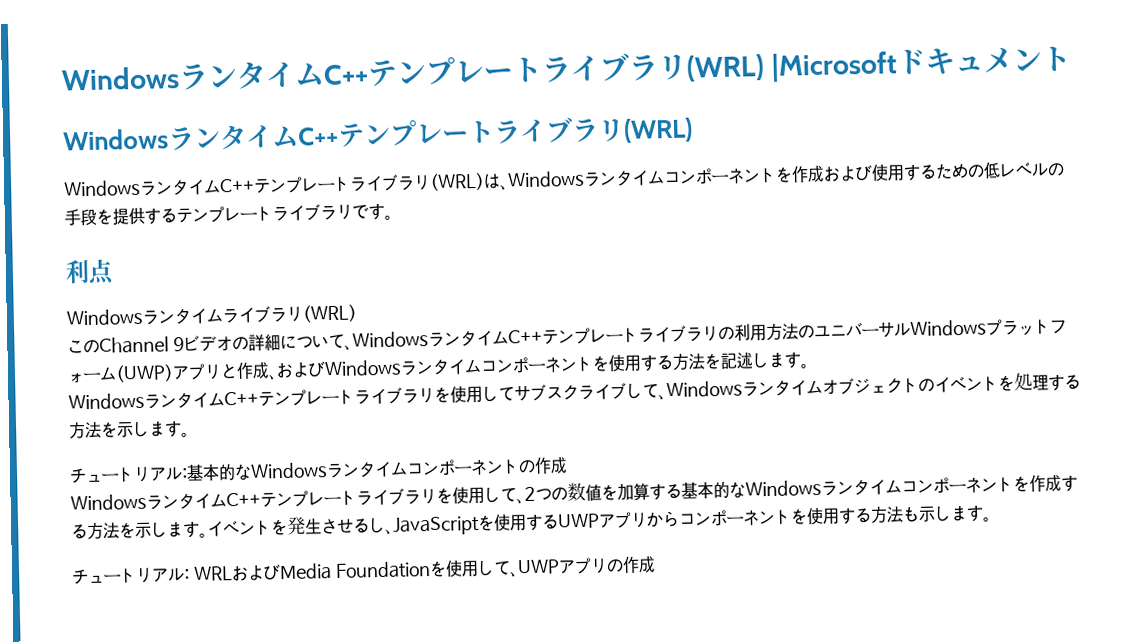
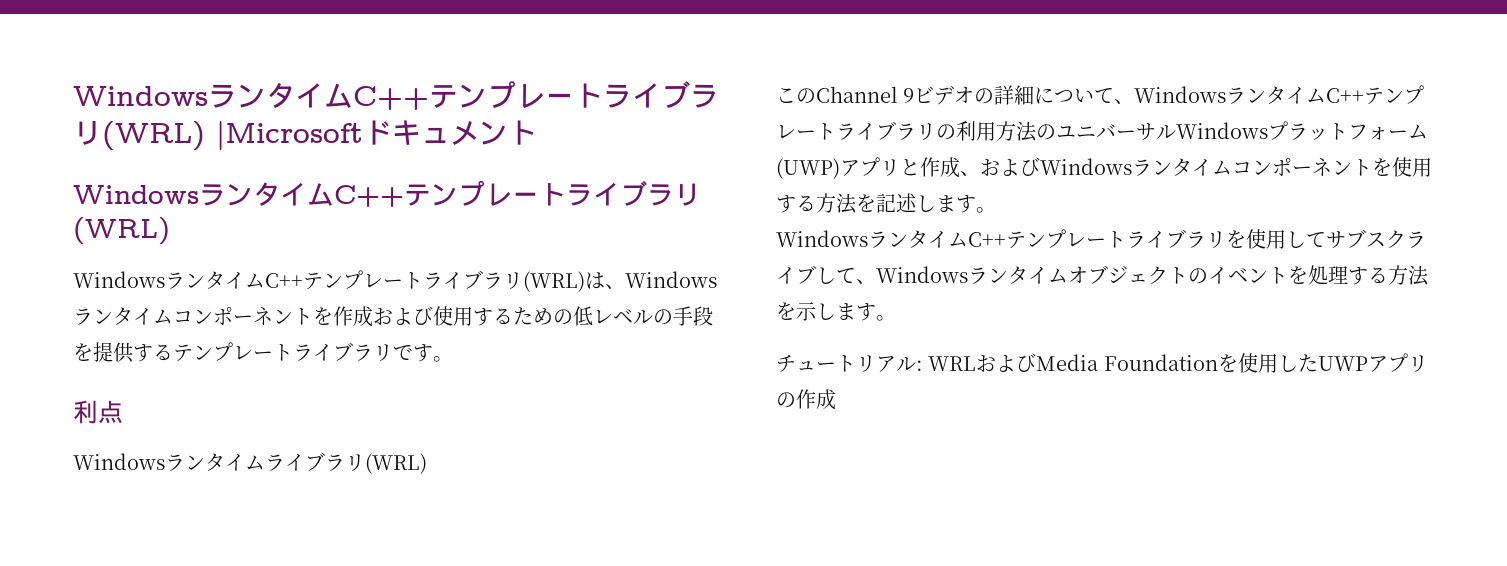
- チュートリアル:基本的なWindowsランタイムコンポーネントの作成
- WindowsランタイムC++テンプレートライブラリを使用して、2つの数値を加算する基本的なWindowsランタイムコンポーネントを作成する方法を示します。イベントを発生させるし、JavaScriptを使用するUWPアプリからコンポーネントを使用する方法も示します。
- チュートリアル: WRLおよびMedia Foundationを使用して、UWPアプリの作成
+ チュートリアル: WRLおよびMedia Foundationを使用したUWPアプリの作成

